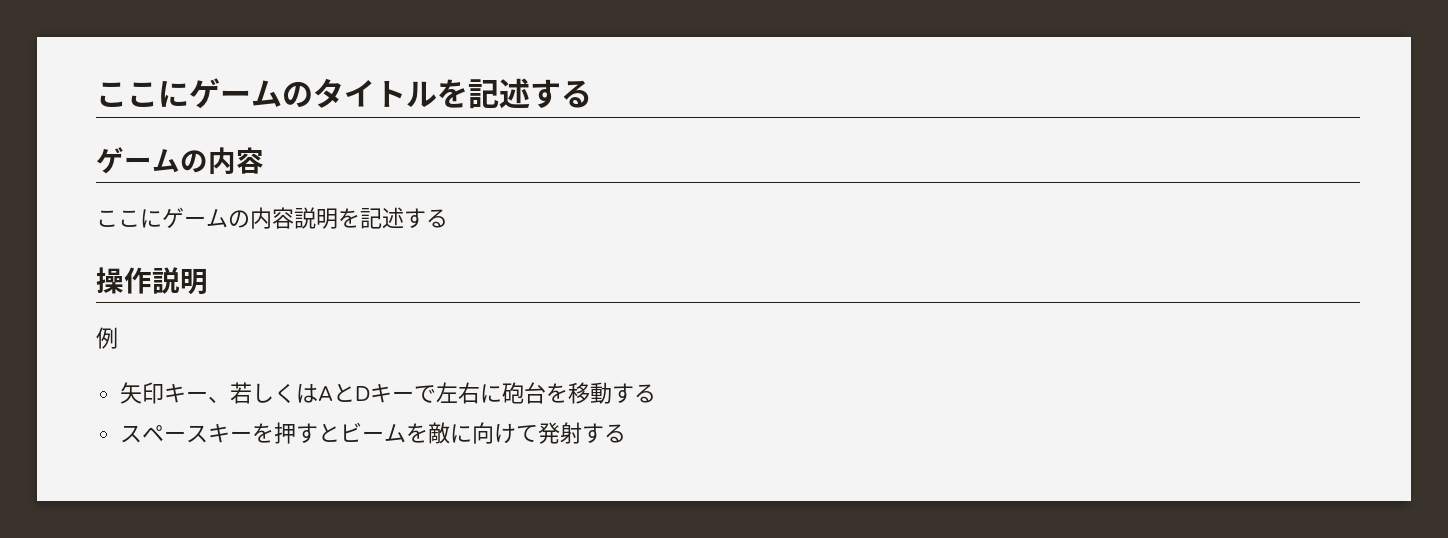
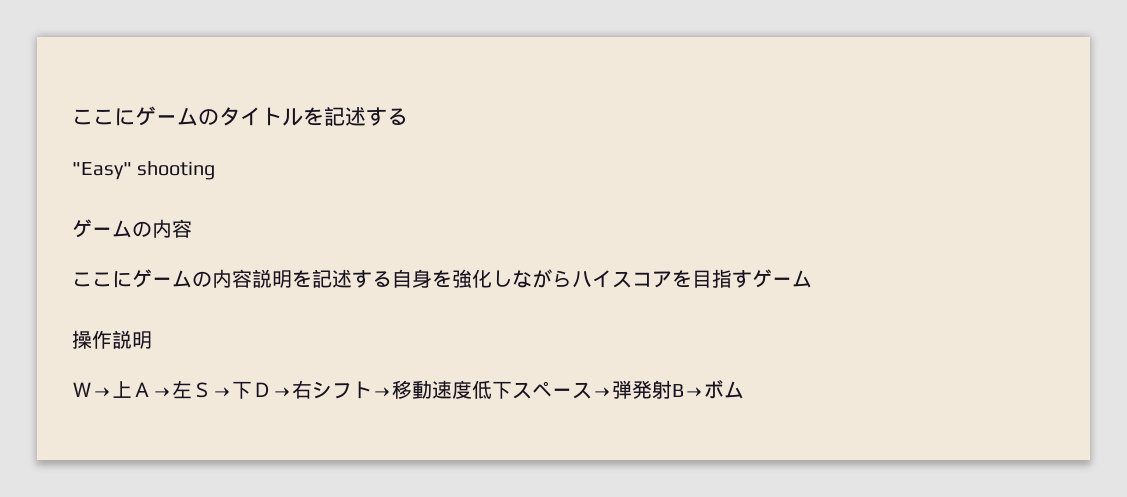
+ "Easy" shooting
- ここにゲームの内容説明を記述する
+ ここにゲームの内容説明を記述する自身を強化しながらハイスコアを目指すゲーム
  操作説明
- 例
- 矢印キー、若しくはAとDキーで左右に砲台を移動する
- スペースキーを押すとビームを敵に向けて発射する
+ Ｗ→上Ａ→左Ｓ→下Ｄ→右シフト→移動速度低下スペース→弾発射B→ボム

